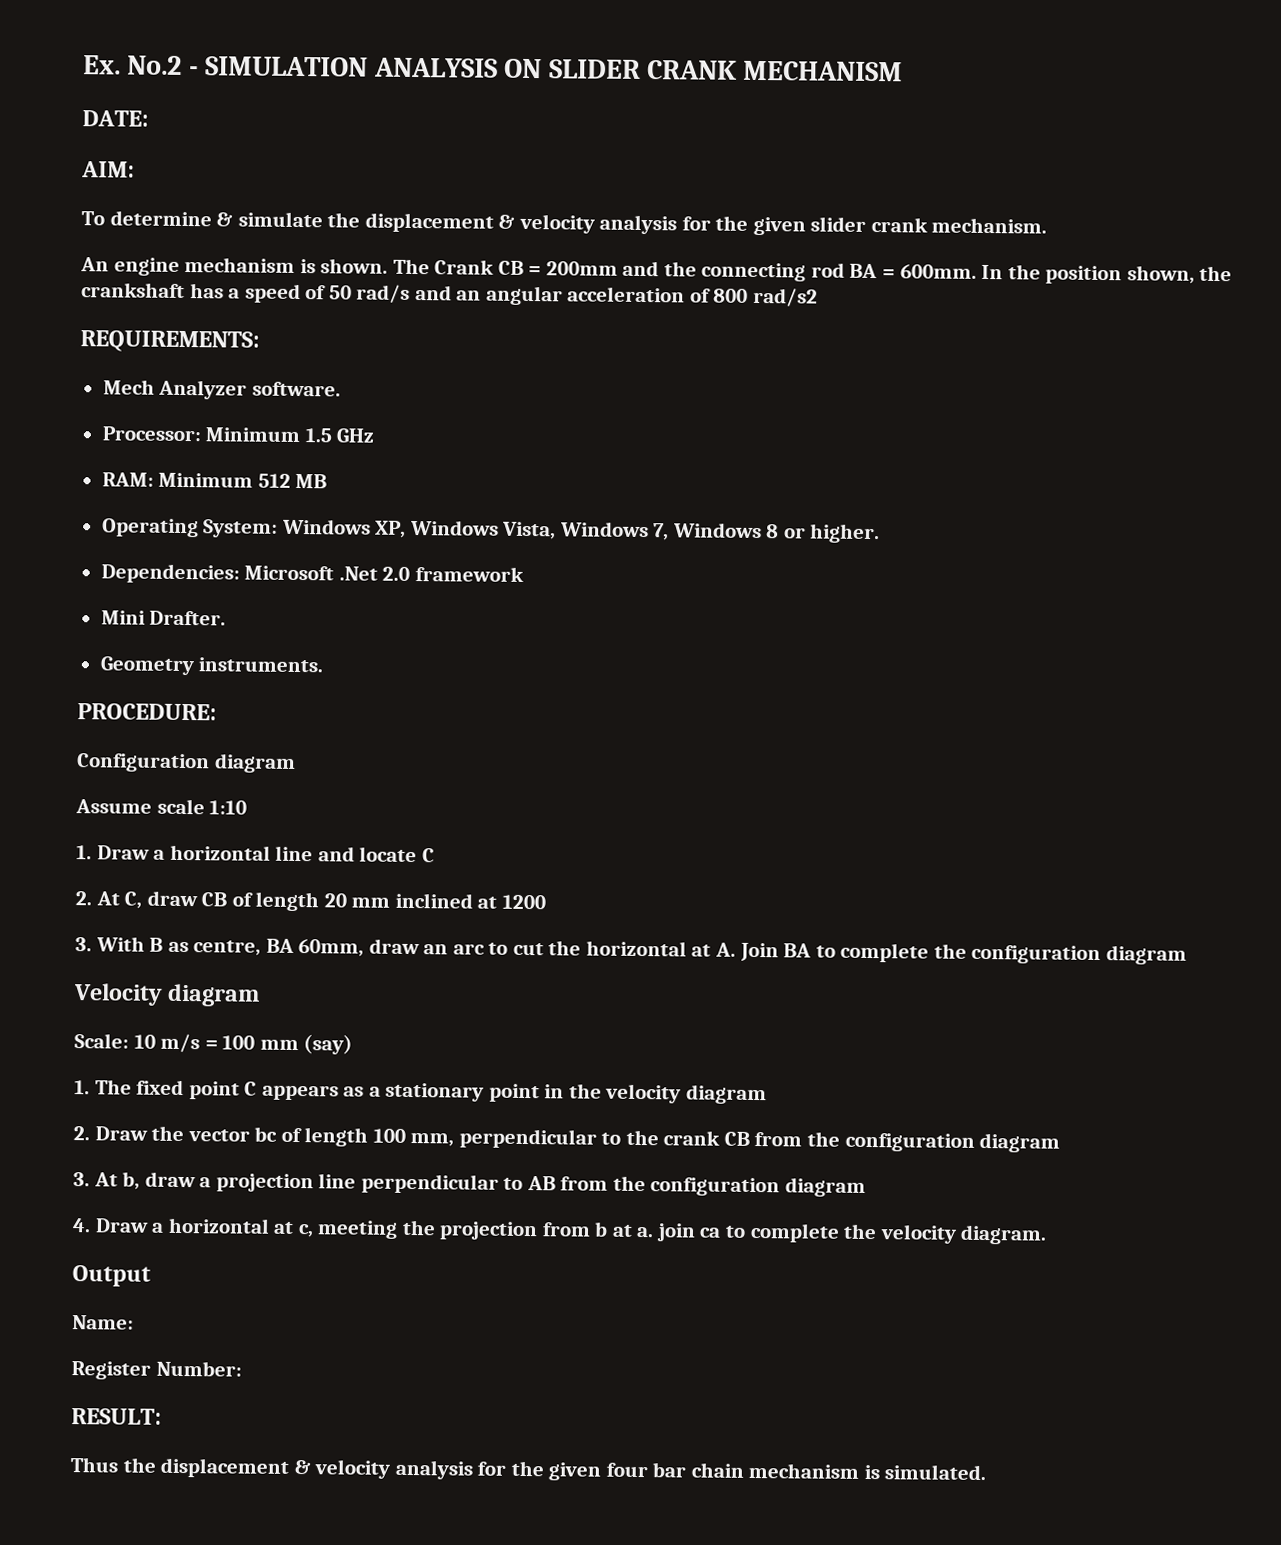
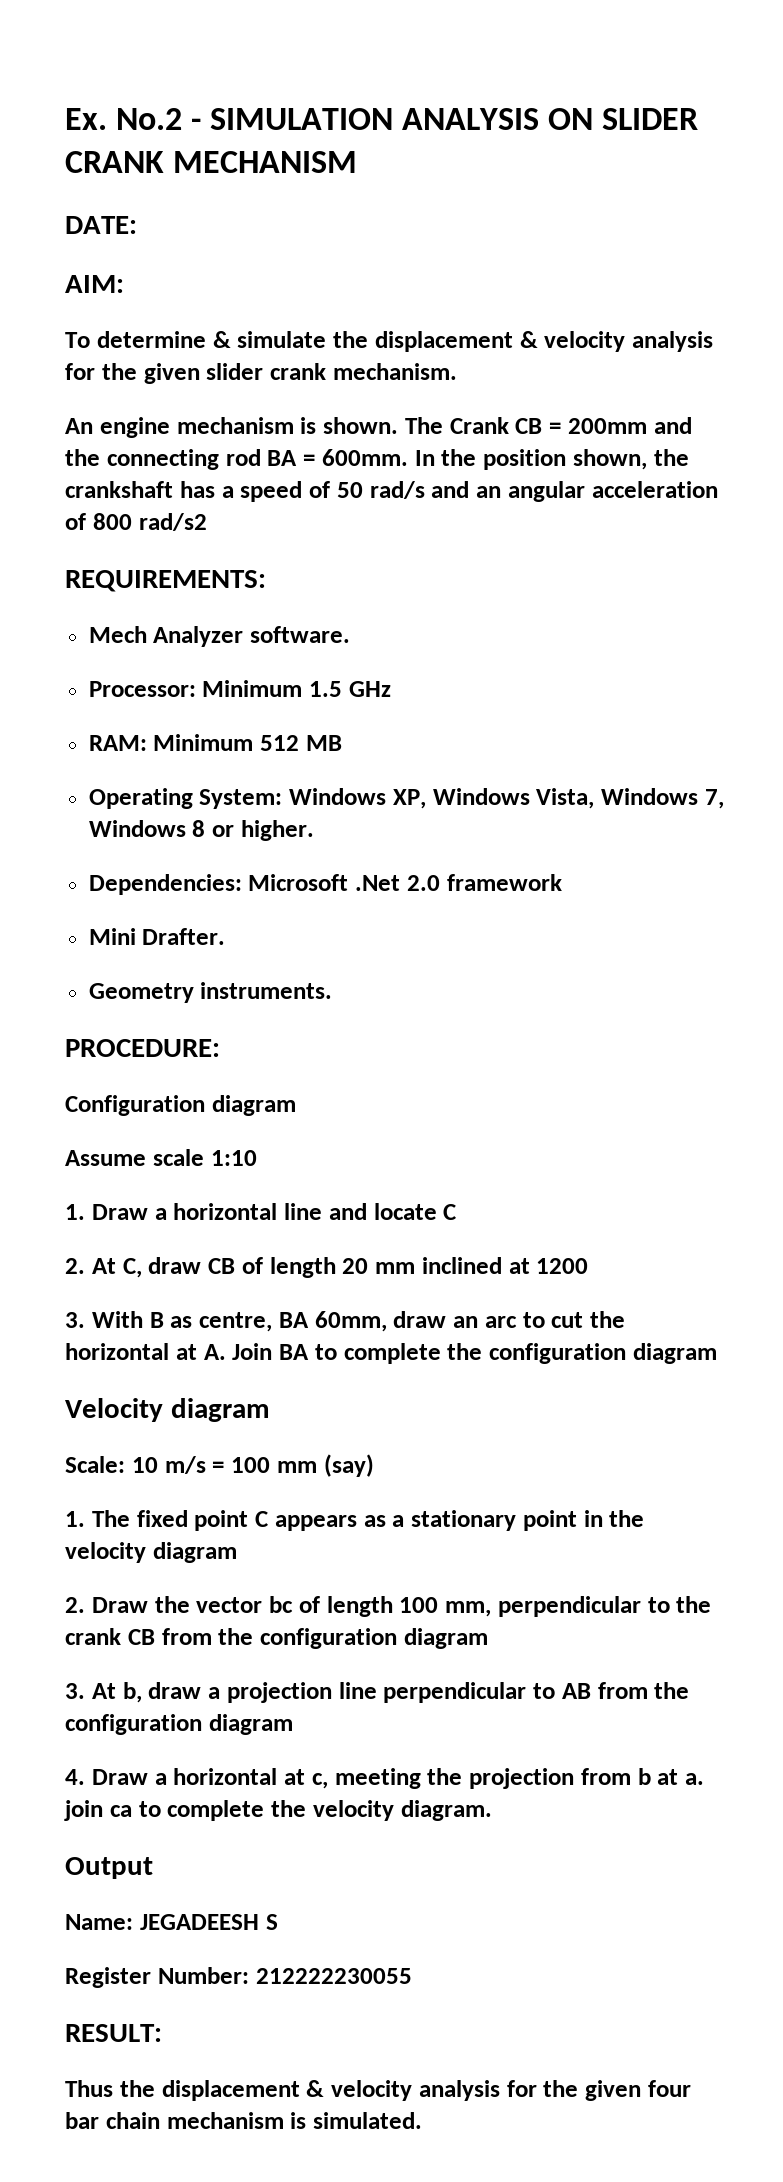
- Name:
+ Name: JEGADEESH S
- Register Number:
+ Register Number: 212222230055

